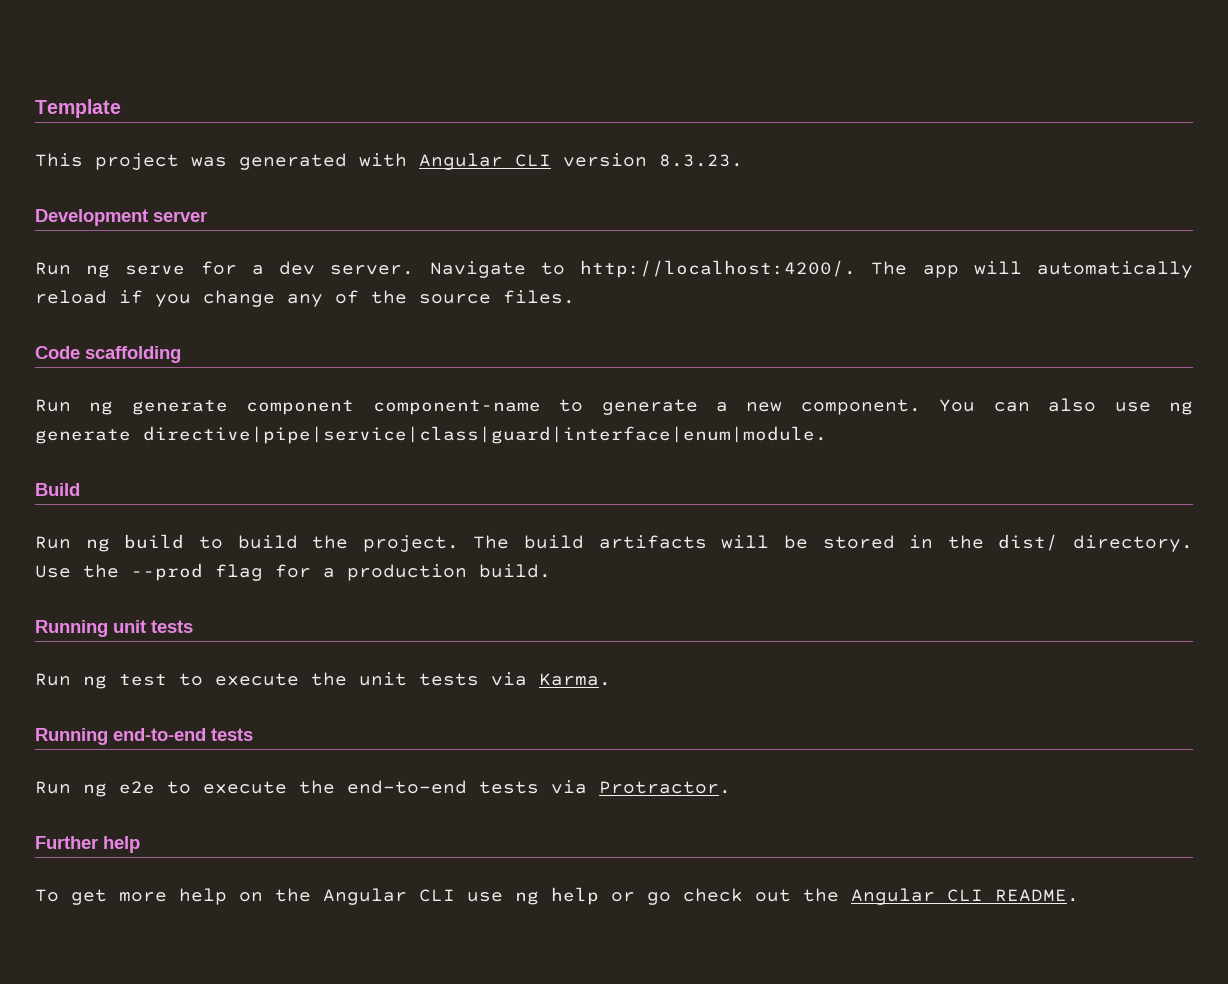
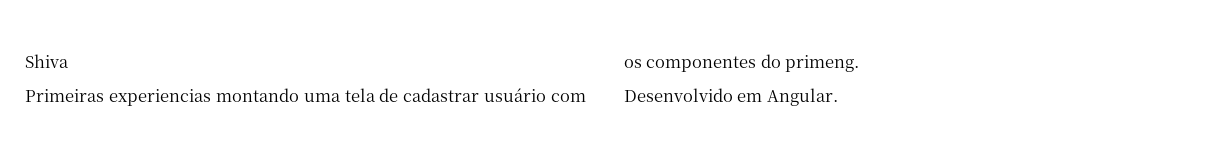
- Template
- This project was generated with Angular CLI version 8.3.23.
- Development server
- Run ng serve for a dev server. Navigate to http://localhost:4200/. The app will automatically reload if you change any of the source files.
- Code scaffolding
- Run ng generate component component-name to generate a new component. You can also use ng generate directive|pipe|service|class|guard|interface|enum|module.
- Build
- Run ng build to build the project. The build artifacts will be stored in the dist/ directory. Use the --prod flag for a production build.
- Running unit tests
- Run ng test to execute the unit tests via Karma.
- Running end-to-end tests
- Run ng e2e to execute the end-to-end tests via Protractor.
- Further help
- To get more help on the Angular CLI use ng help or go check out the Angular CLI README.
+ Shiva
+ Primeiras experiencias montando uma tela de cadastrar usuário com os componentes do primeng.
+ Desenvolvido em Angular.

